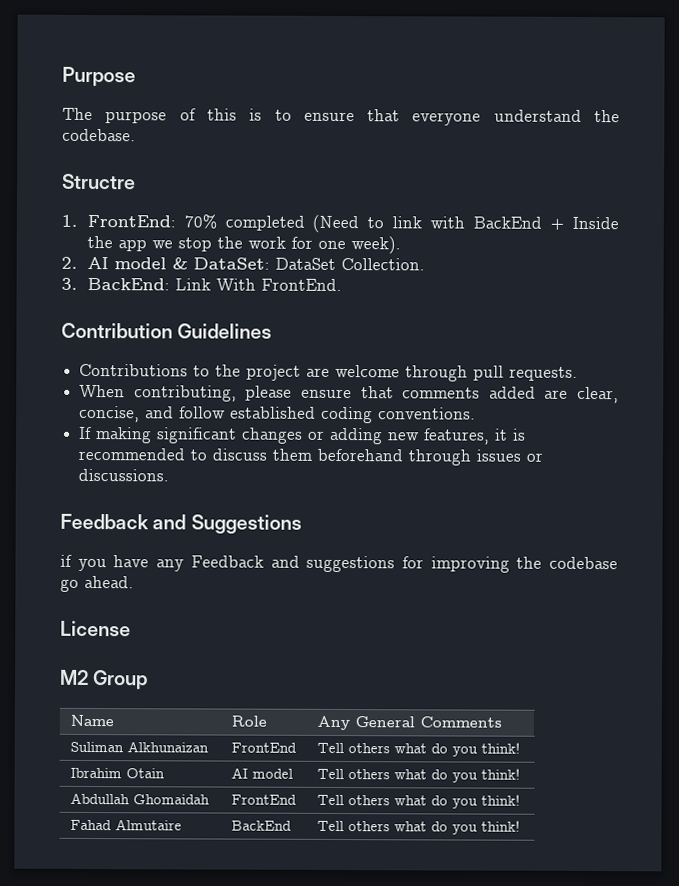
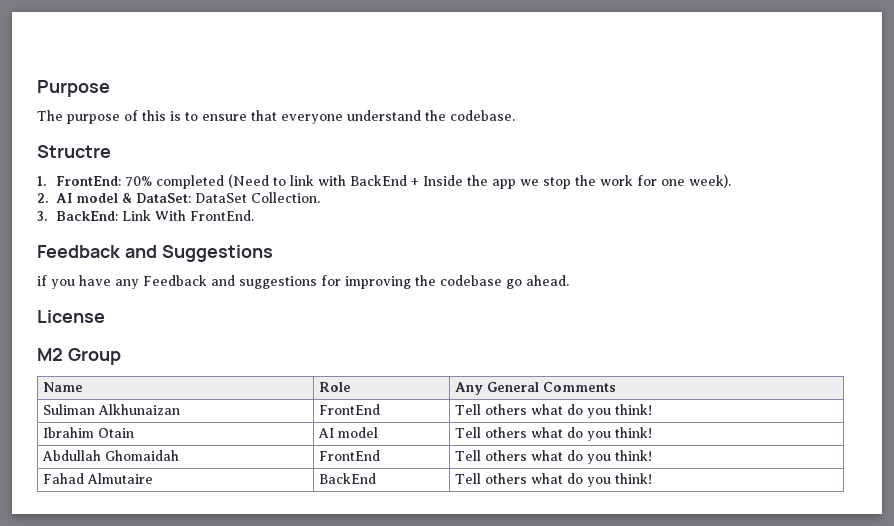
- Contribution Guidelines
- Contributions to the project are welcome through pull requests.
- When contributing, please ensure that comments added are clear, concise, and follow established coding conventions.
- If making significant changes or adding new features, it is recommended to discuss them beforehand through issues or discussions.

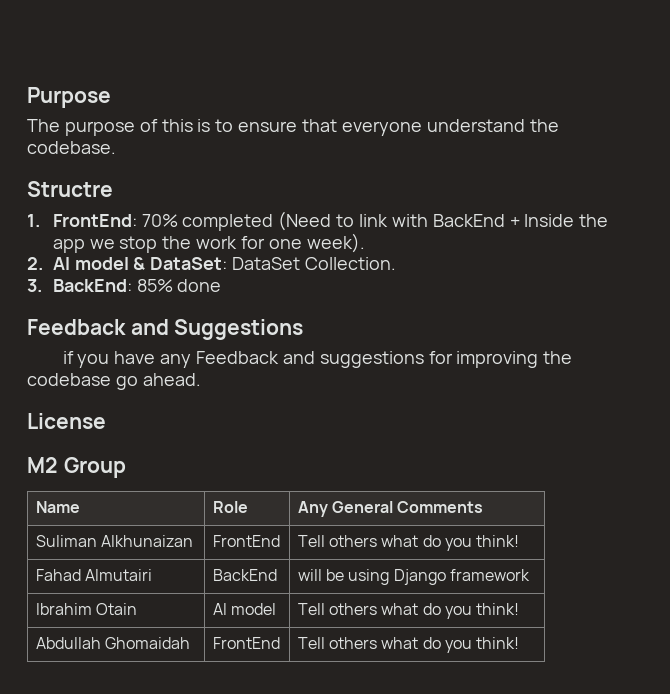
- 3. BackEnd: Link With FrontEnd.
+ 3. BackEnd: 85% done
+ Fahad Almutairi | BackEnd | will be using Django framework
- Fahad Almutaire | BackEnd | Tell others what do you think!

